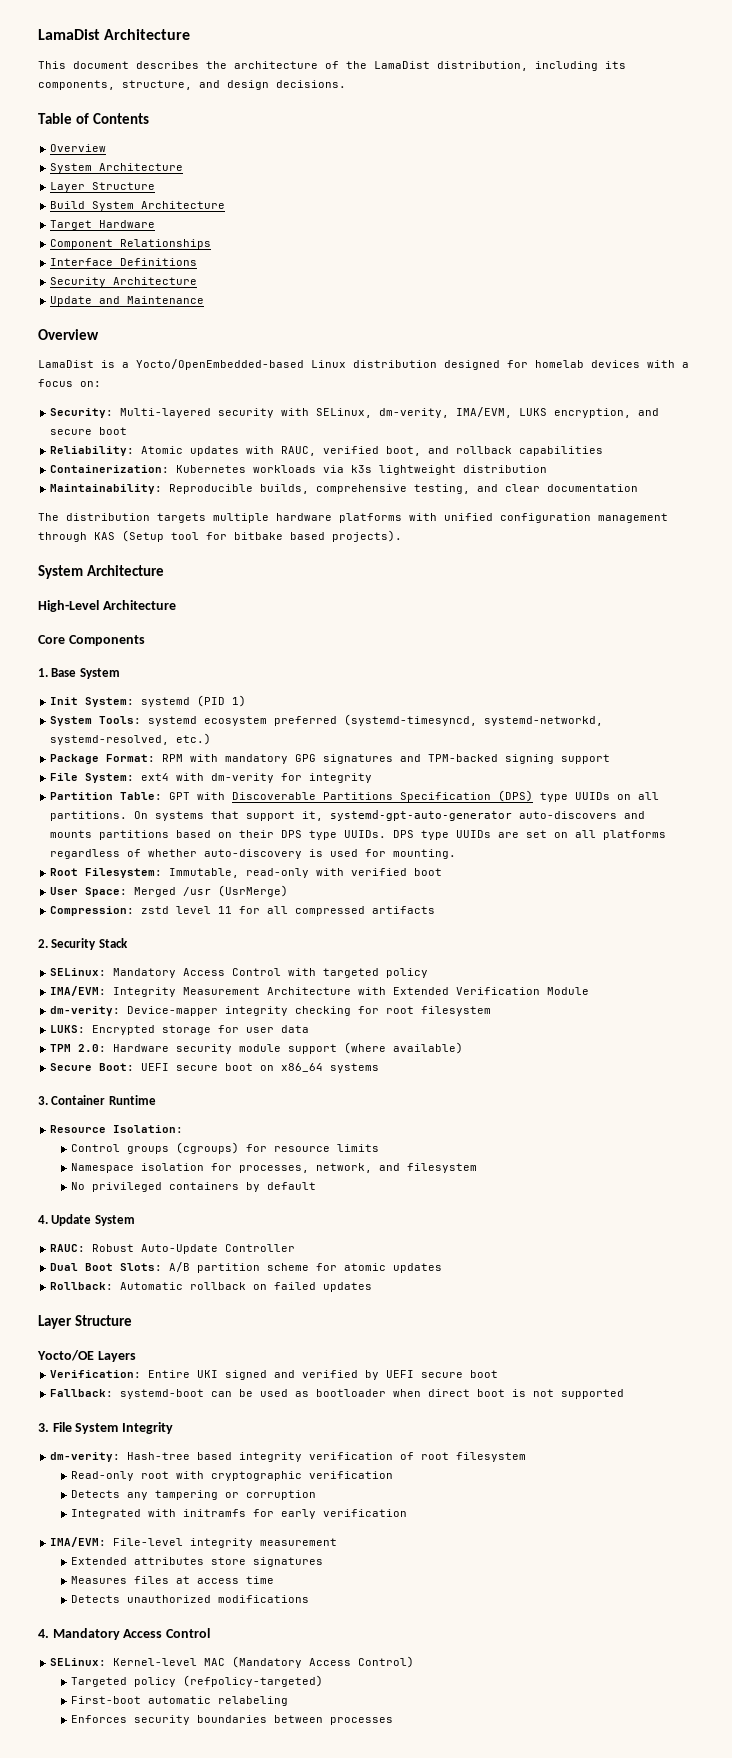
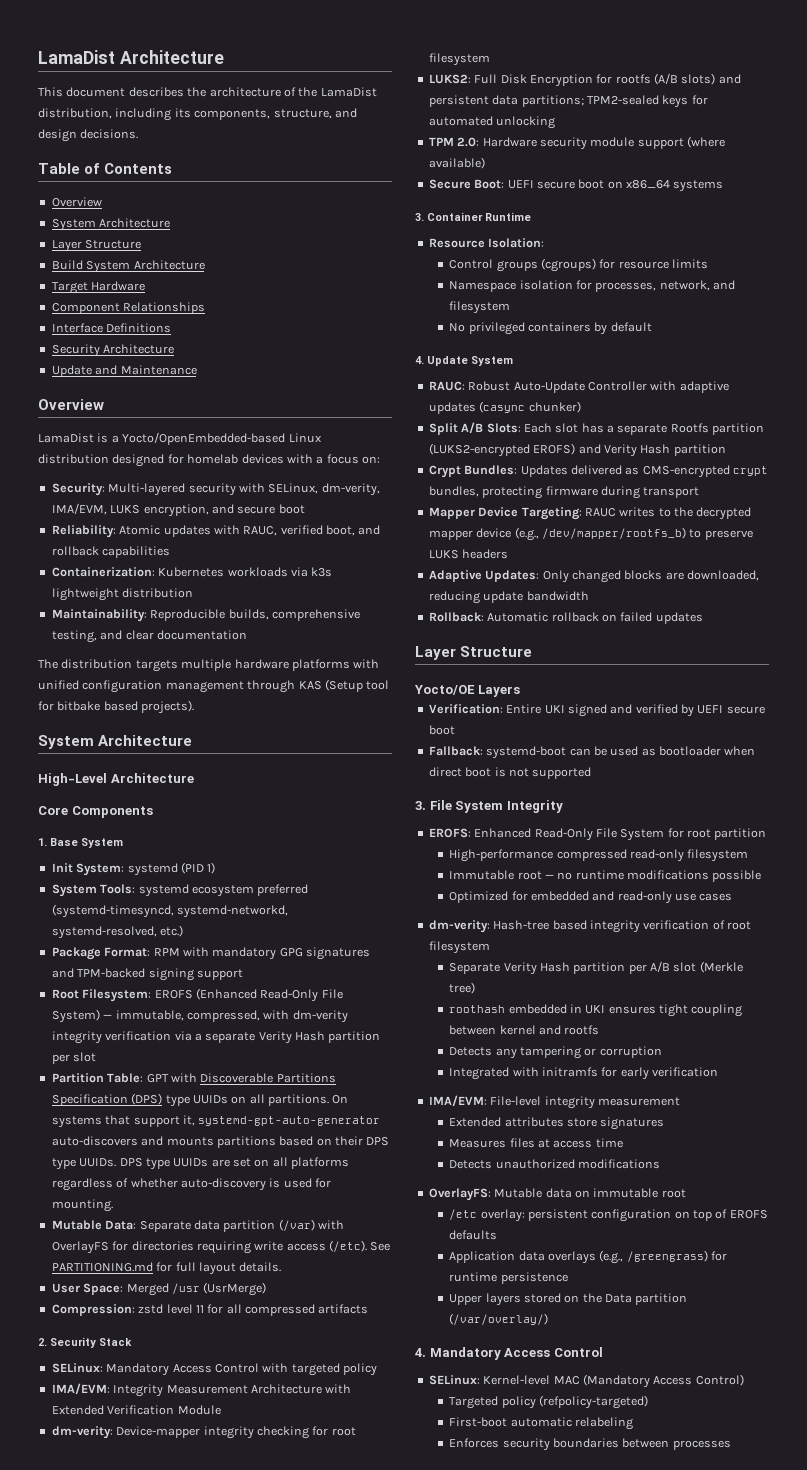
- File System: ext4 with dm-verity for integrity
+ Root Filesystem: EROFS (Enhanced Read-Only File System) — immutable, compressed, with dm-verity integrity verification via a separate Verity Hash partition per slot
- Root Filesystem: Immutable, read-only with verified boot
+ Mutable Data: Separate data partition (/var) with OverlayFS for directories requiring write access (/etc). See PARTITIONING.md for full layout details.
- LUKS: Encrypted storage for user data
+ LUKS2: Full Disk Encryption for rootfs (A/B slots) and persistent data partitions; TPM2-sealed keys for automated unlocking
- RAUC: Robust Auto-Update Controller
- Dual Boot Slots: A/B partition scheme for atomic updates
+ RAUC: Robust Auto-Update Controller with adaptive updates (casync chunker)
+ Split A/B Slots: Each slot has a separate Rootfs partition (LUKS2-encrypted EROFS) and Verity Hash partition
+ Crypt Bundles: Updates delivered as CMS-encrypted crypt bundles, protecting firmware during transport
+ Mapper Device Targeting: RAUC writes to the decrypted mapper device (e.g., /dev/mapper/rootfs_b) to preserve LUKS headers
+ Adaptive Updates: Only changed blocks are downloaded, reducing update bandwidth
+ EROFS: Enhanced Read-Only File System for root partition
+ High-performance compressed read-only filesystem
+ Immutable root — no runtime modifications possible
+ Optimized for embedded and read-only use cases
- Read-only root with cryptographic verification
+ Separate Verity Hash partition per A/B slot (Merkle tree)
+ roothash embedded in UKI ensures tight coupling between kernel and rootfs
+ OverlayFS: Mutable data on immutable root
+ /etc overlay: persistent configuration on top of EROFS defaults
+ Application data overlays (e.g., /greengrass) for runtime persistence
+ Upper layers stored on the Data partition (/var/overlay/)

